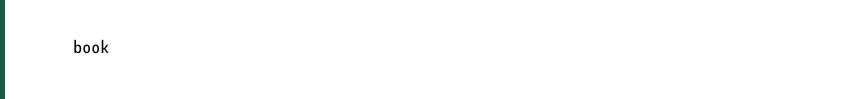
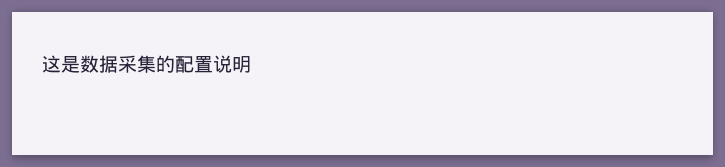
- book
+ 这是数据采集的配置说明

